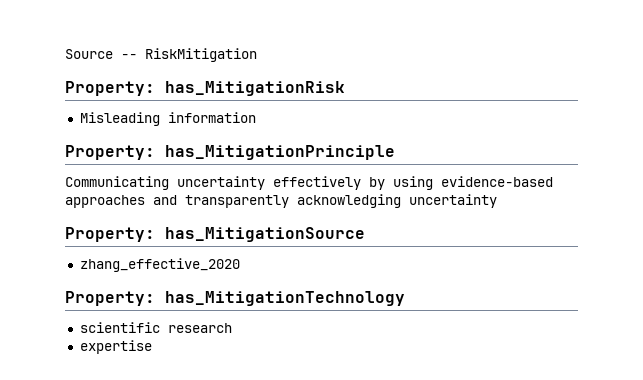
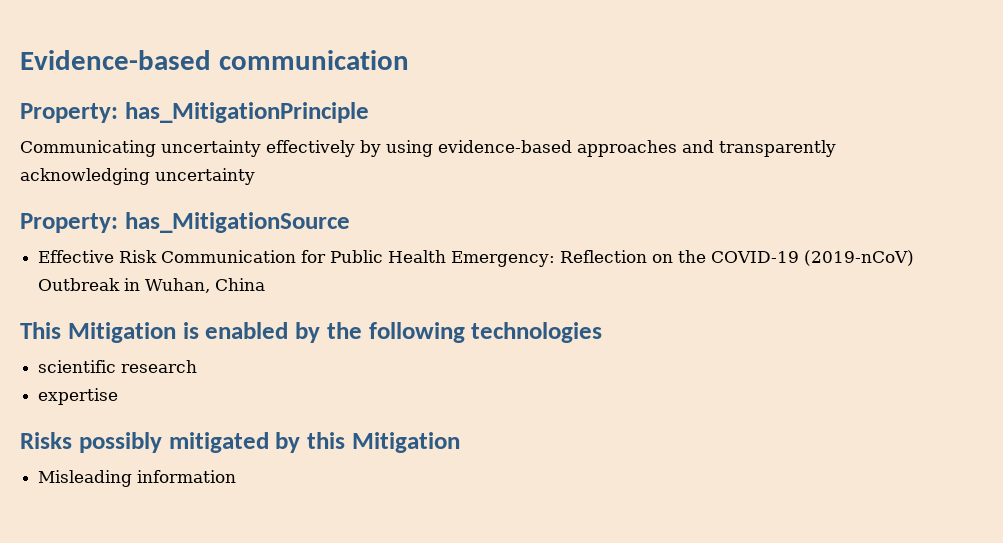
- Source -- RiskMitigation
- Property: has_MitigationRisk
- Misleading information
+ Evidence-based communication
- zhang_effective_2020
- Property: has_MitigationTechnology
+ Effective Risk Communication for Public Health Emergency: Reflection on the COVID-19 (2019-nCoV) Outbreak in Wuhan, China
+ This Mitigation is enabled by the following technologies
  scientific research
  expertise
+ Risks possibly mitigated by this Mitigation
+ Misleading information

